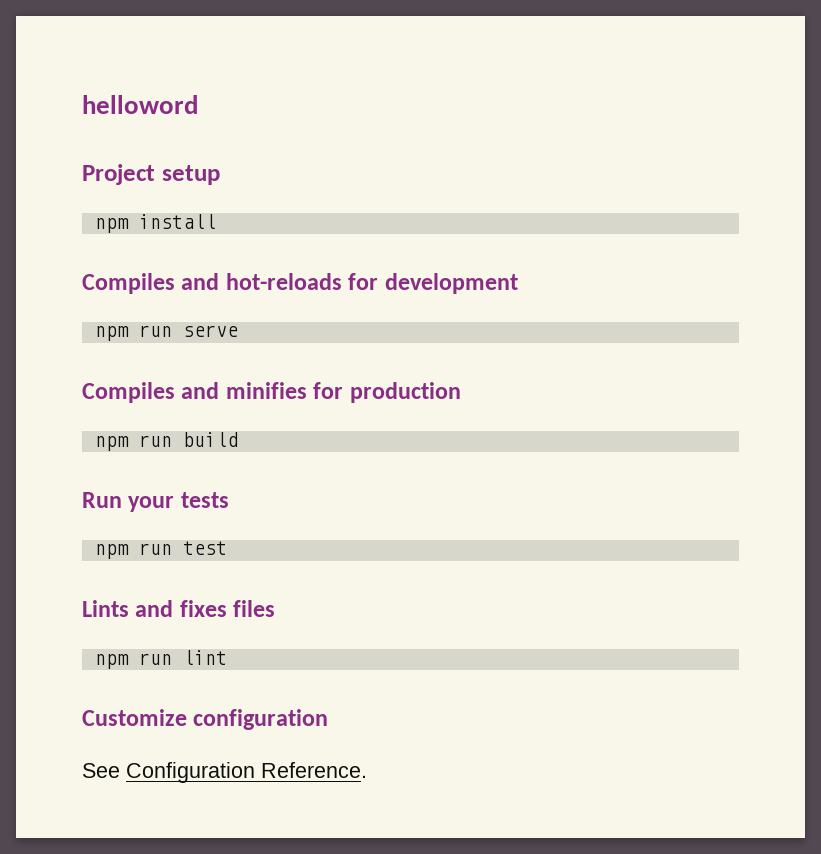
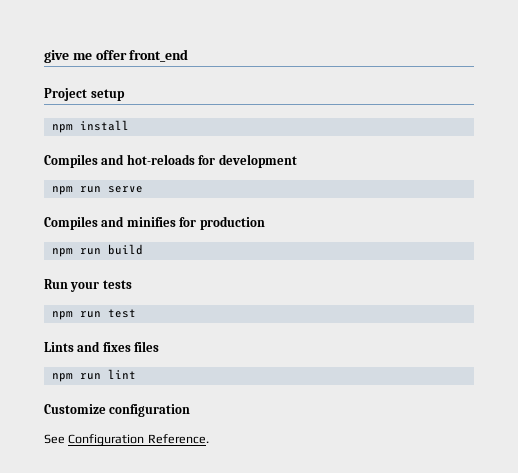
- helloword
+ give me offer front_end

